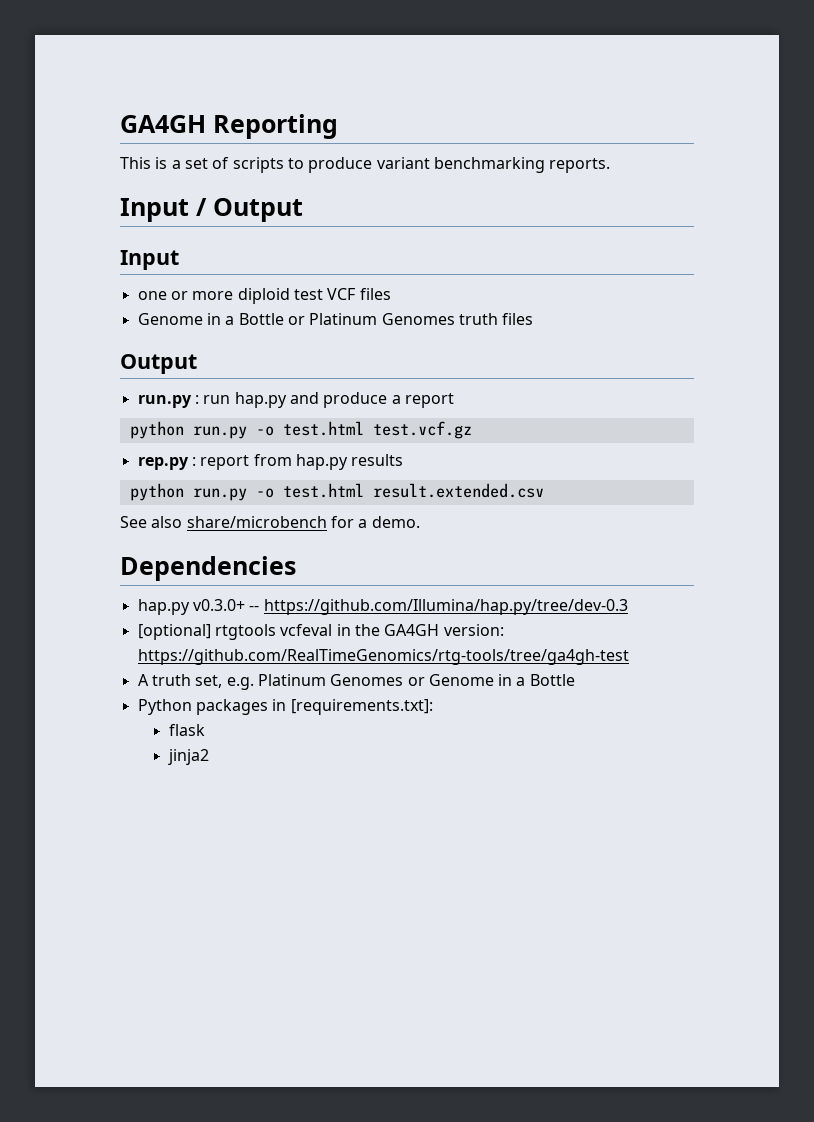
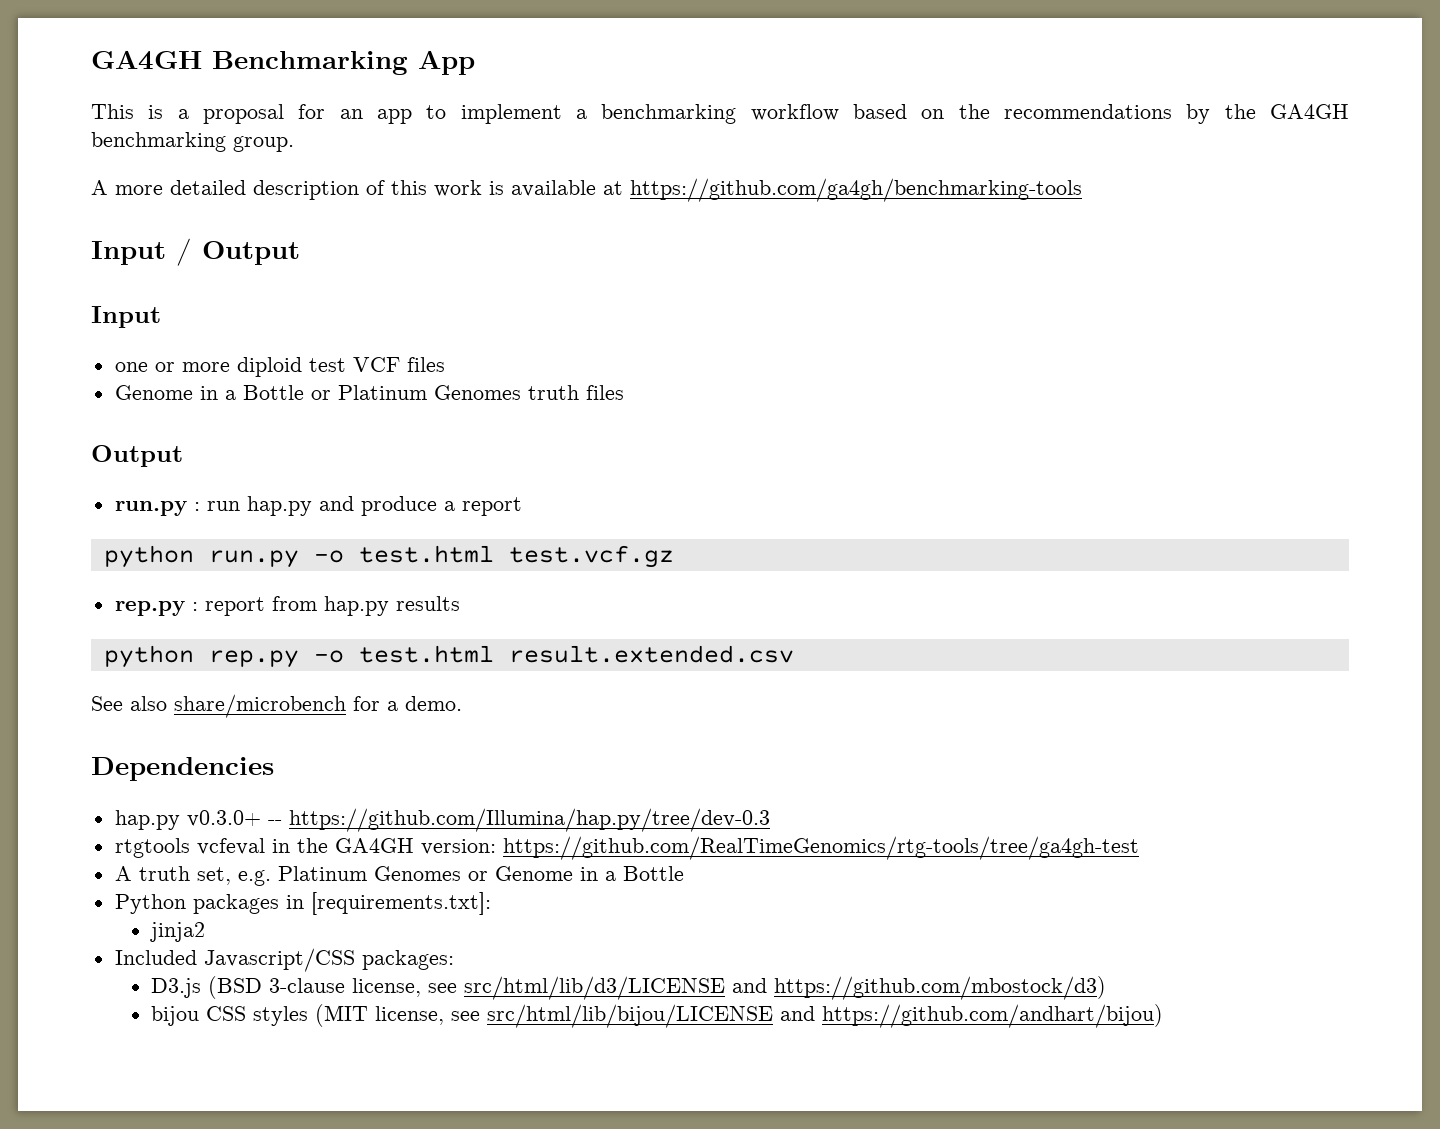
- GA4GH Reporting
+ GA4GH Benchmarking App
- This is a set of scripts to produce variant benchmarking reports.
+ This is a proposal for an app to implement a benchmarking workflow based on the recommendations by the GA4GH benchmarking group.
+ A more detailed description of this work is available at https://github.com/ga4gh/benchmarking-tools
- python run.py -o test.html result.extended.csv
+ python rep.py -o test.html result.extended.csv
- [optional] rtgtools vcfeval in the GA4GH version: https://github.com/RealTimeGenomics/rtg-tools/tree/ga4gh-test
+ rtgtools vcfeval in the GA4GH version: https://github.com/RealTimeGenomics/rtg-tools/tree/ga4gh-test
- flask
  jinja2
+ Included Javascript/CSS packages:
+ D3.js (BSD 3-clause license, see src/html/lib/d3/LICENSE and https://github.com/mbostock/d3)
+ bijou CSS styles (MIT license, see src/html/lib/bijou/LICENSE and https://github.com/andhart/bijou)

